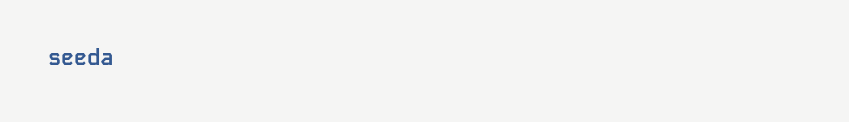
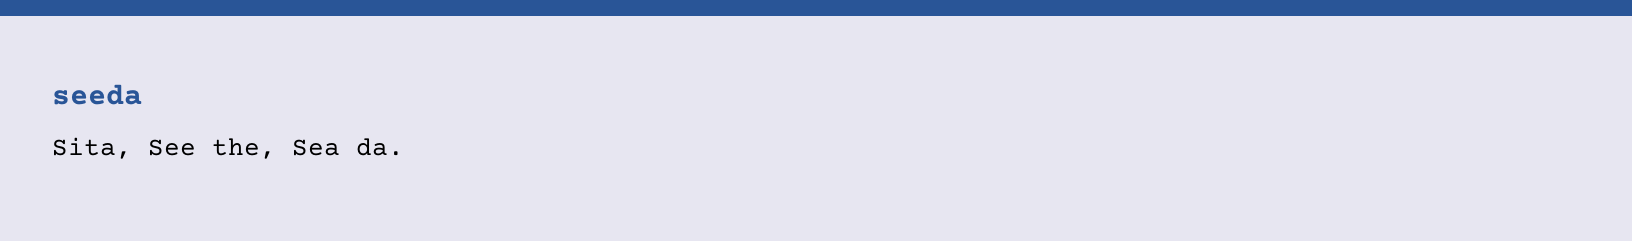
+ Sita, See the, Sea da.

